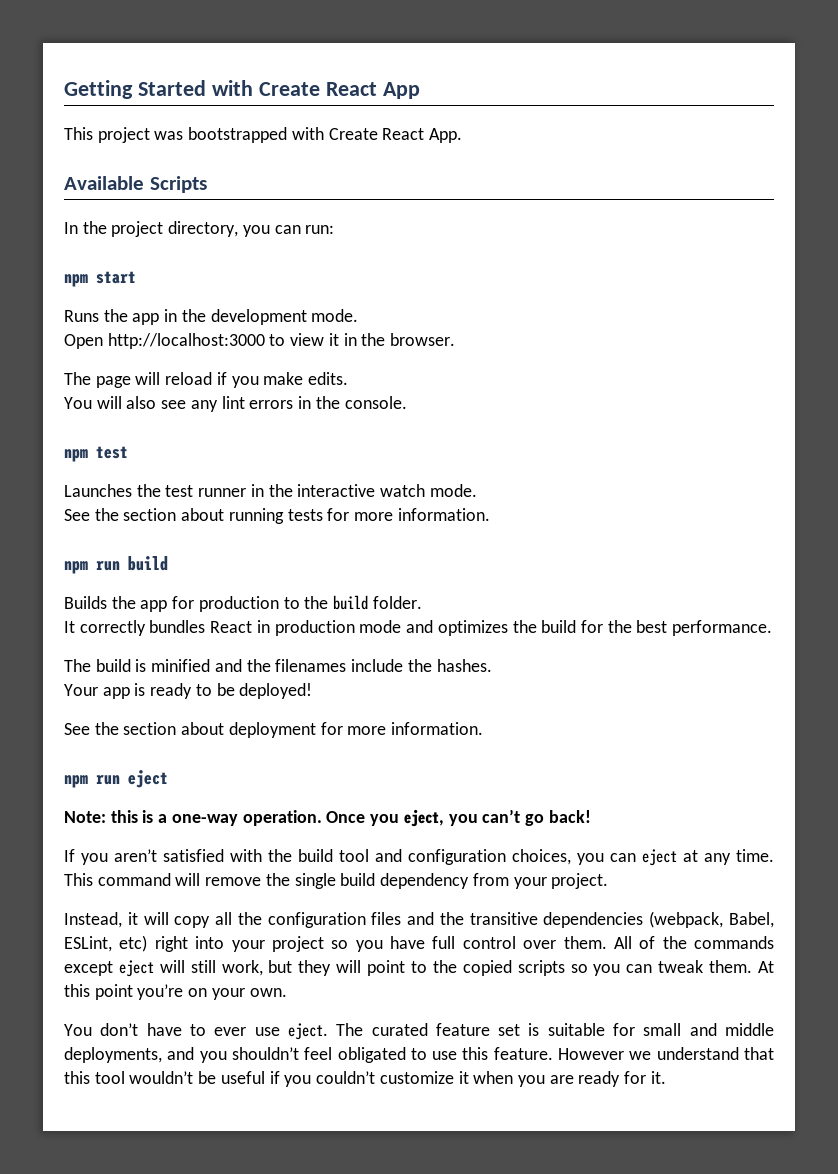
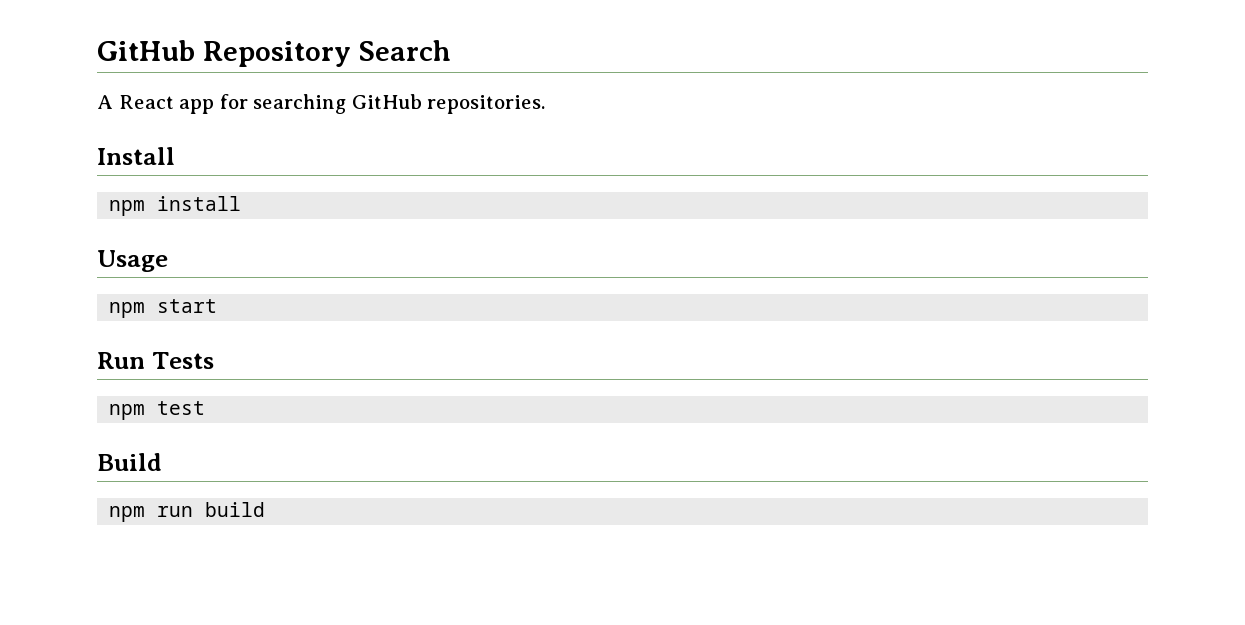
- Getting Started with Create React App
- This project was bootstrapped with Create React App.
- Available Scripts
- In the project directory, you can run:
+ GitHub Repository Search
+ A React app for searching GitHub repositories.
+ Install
+ npm install
+ Usage
  npm start
- Runs the app in the development mode.
- Open http://localhost:3000 to view it in the browser.
- The page will reload if you make edits.
- You will also see any lint errors in the console.
+ Run Tests
  npm test
- Launches the test runner in the interactive watch mode.
- See the section about running tests for more information.
+ Build
  npm run build
- Builds the app for production to the build folder.
- It correctly bundles React in production mode and optimizes the build for the best performance.
- The build is minified and the filenames include the hashes.
- Your app is ready to be deployed!
- See the section about deployment for more information.
- npm run eject
- Note: this is a one-way operation. Once you eject, you can’t go back!
- If you aren’t satisfied with the build tool and configuration choices, you can eject at any time. This command will remove the single build dependency from your project.
- Instead, it will copy all the configuration files and the transitive dependencies (webpack, Babel, ESLint, etc) right into your project so you have full control over them. All of the commands except eject will still work, but they will point to the copied scripts so you can tweak them. At this point you’re on your own.
- You don’t have to ever use eject. The curated feature set is suitable for small and middle deployments, and you shouldn’t feel obligated to use this feature. However we understand that this tool wouldn’t be useful if you couldn’t customize it when you are ready for it.

